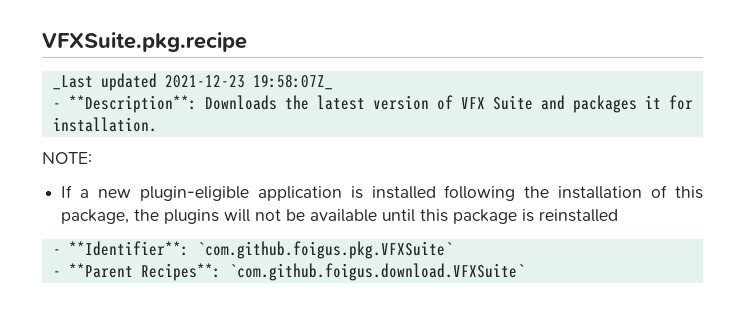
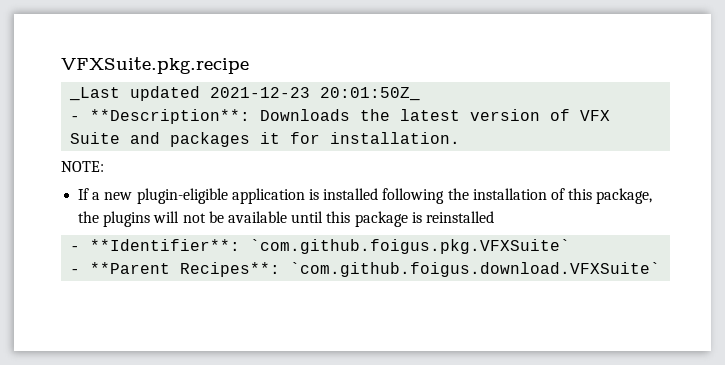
- _Last updated 2021-12-23 19:58:07Z_
+ _Last updated 2021-12-23 20:01:50Z_

